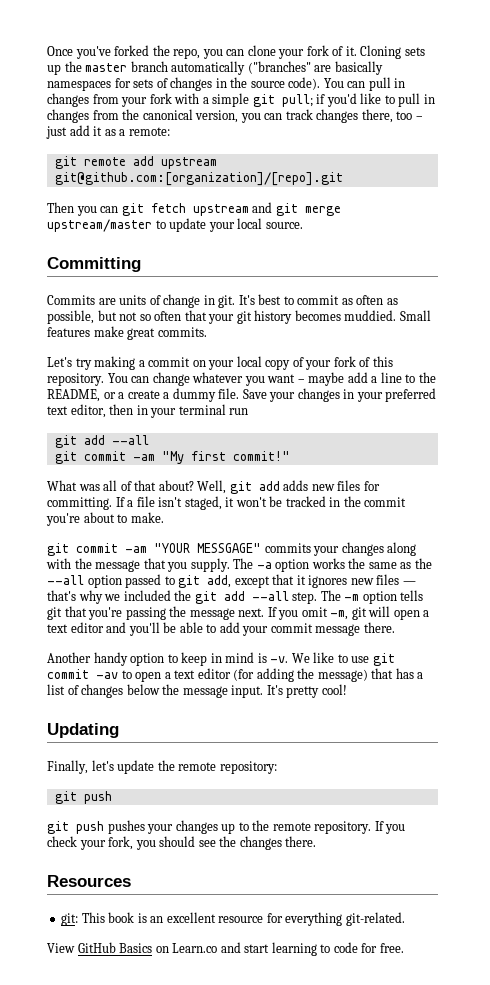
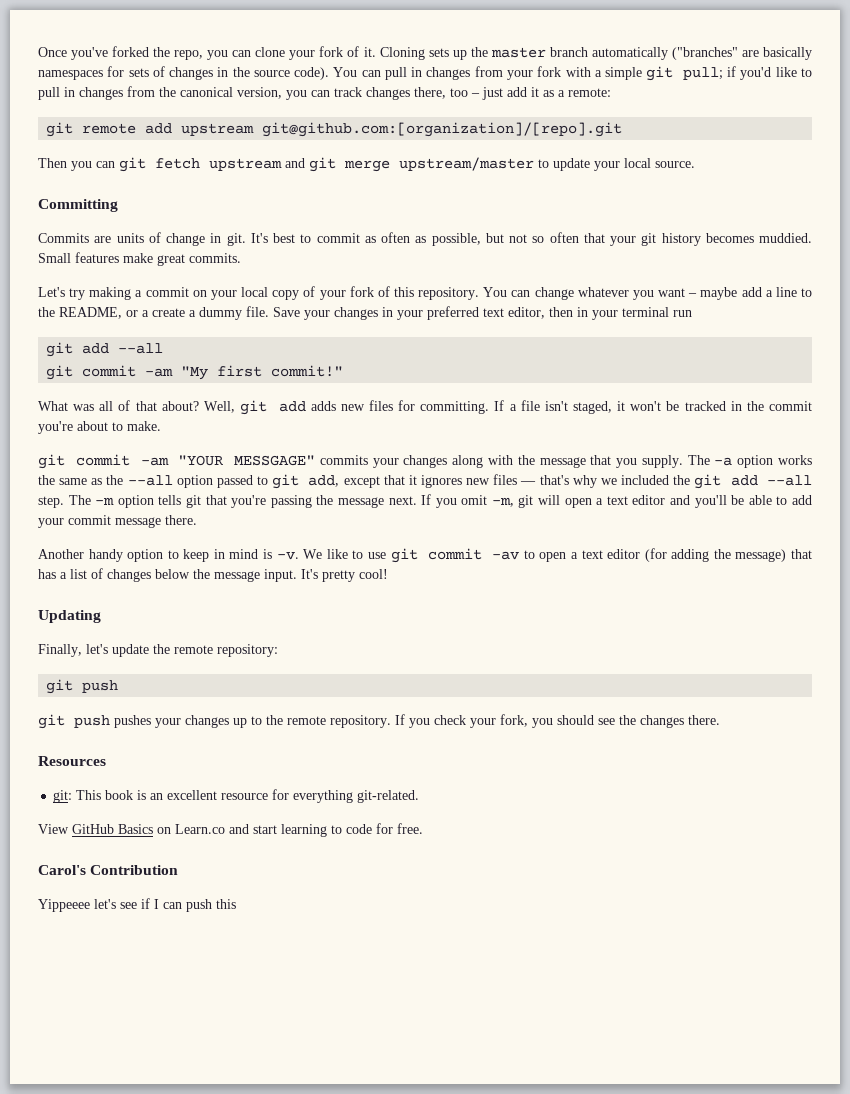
+ Carol's Contribution
+ Yippeeee let's see if I can push this

